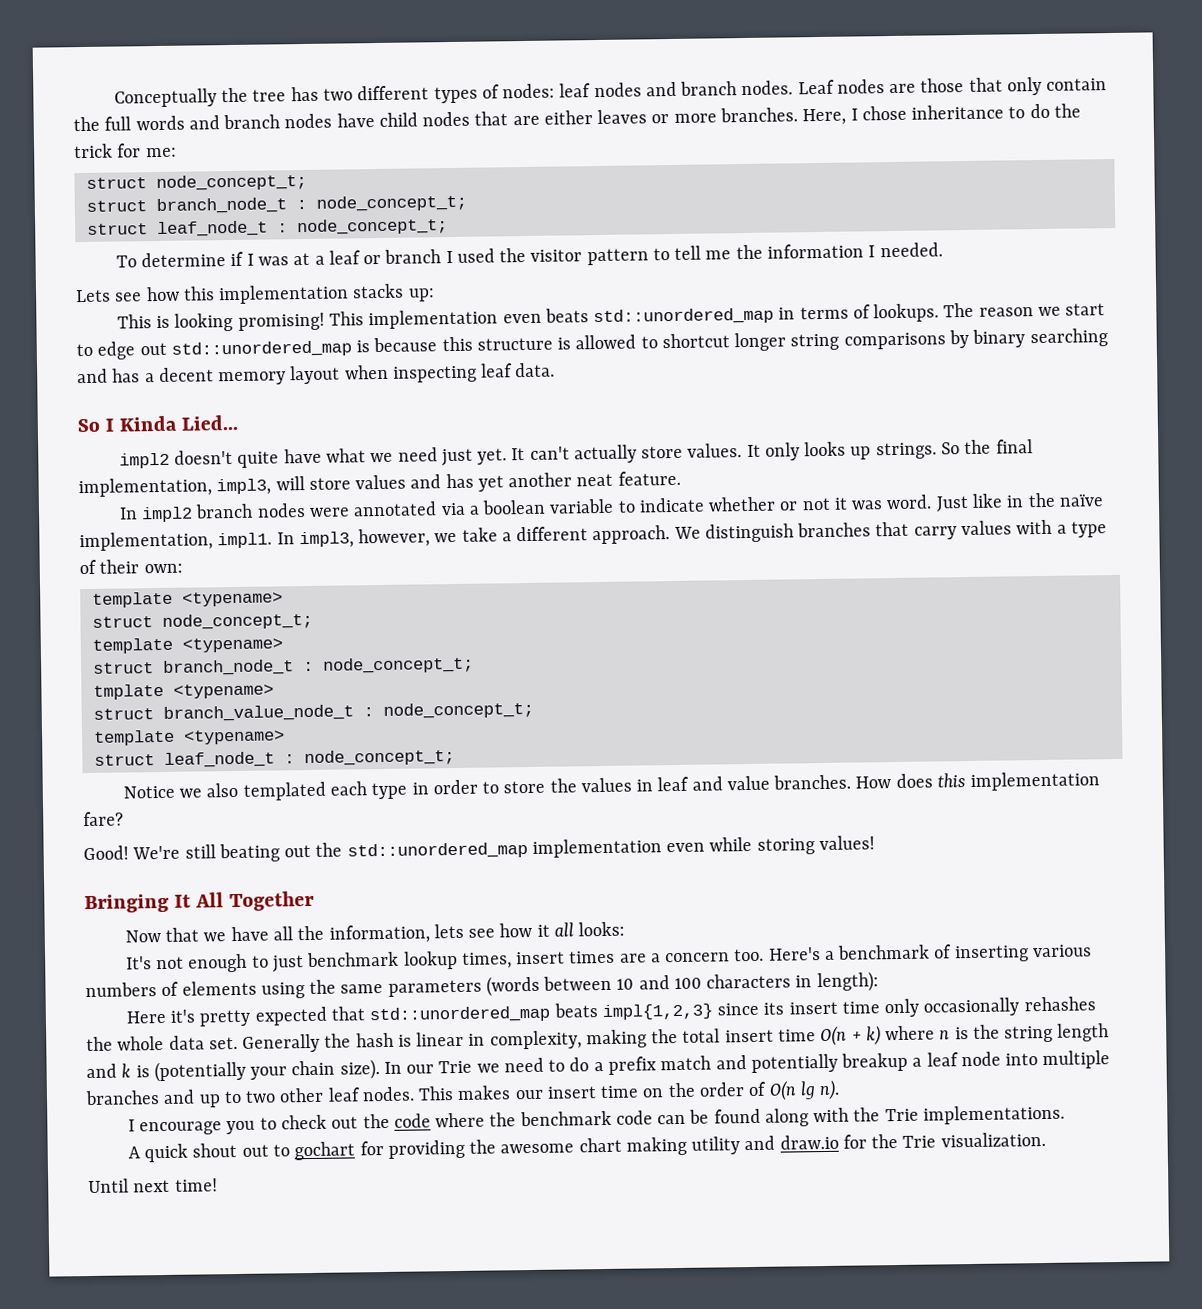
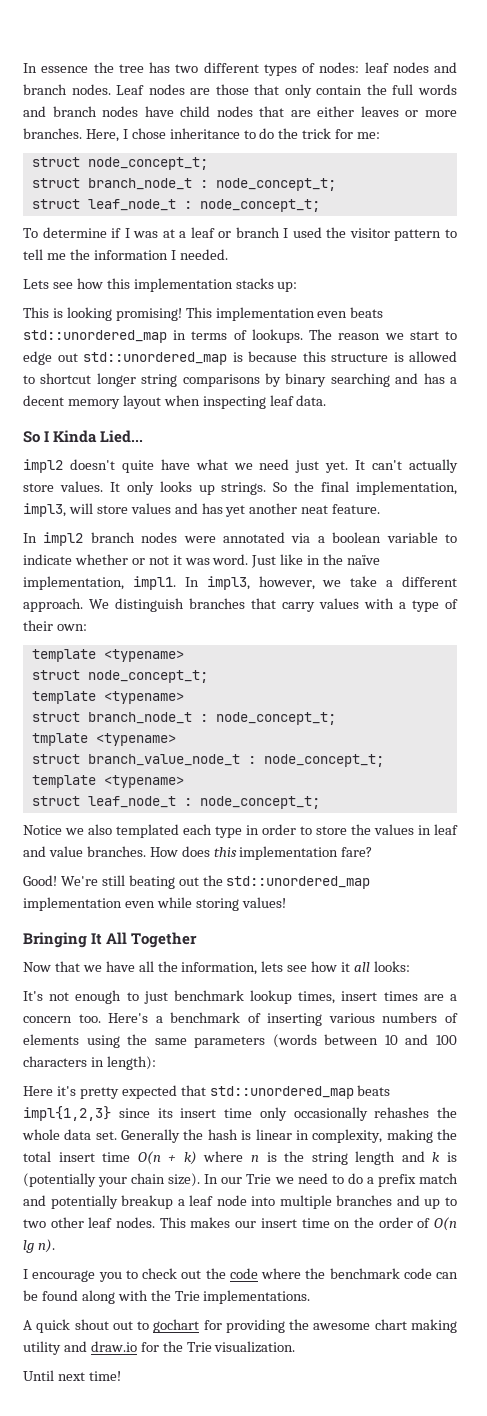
- Conceptually the tree has two different types of nodes: leaf nodes and branch nodes.
+ In essence the tree has two different types of nodes: leaf nodes and branch nodes.

